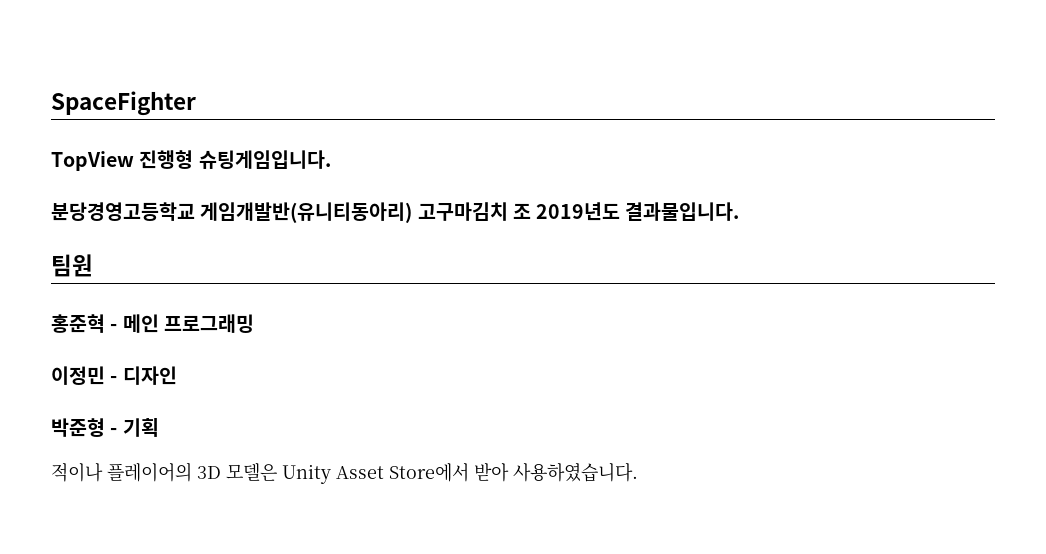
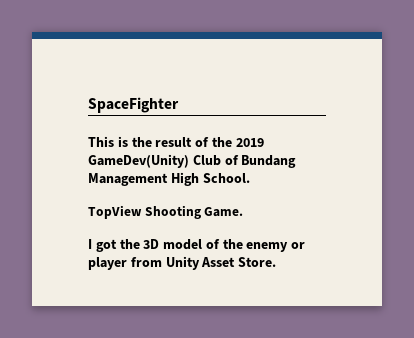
- TopView 진행형 슈팅게임입니다.
- 분당경영고등학교 게임개발반(유니티동아리) 고구마김치 조 2019년도 결과물입니다.
- 팀원
- 홍준혁 - 메인 프로그래밍
- 이정민 - 디자인
- 박준형 - 기획
- 적이나 플레이어의 3D 모델은 Unity Asset Store에서 받아 사용하였습니다.
+ This is the result of the 2019 GameDev(Unity) Club of Bundang Management High School.
+ TopView Shooting Game.
+ I got the 3D model of the enemy or player from Unity Asset Store.

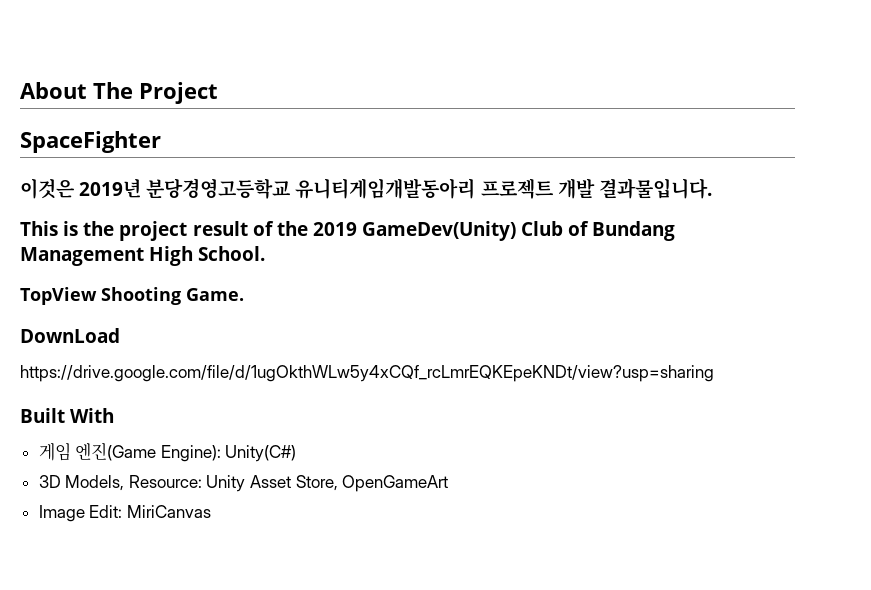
+ About The Project
  SpaceFighter
+ 이것은 2019년 분당경영고등학교 유니티게임개발동아리 프로젝트 개발 결과물입니다.
- This is the result of the 2019 GameDev(Unity) Club of Bundang Management High School.
+ This is the project result of the 2019 GameDev(Unity) Club of Bundang Management High School.
- I got the 3D model of the enemy or player from Unity Asset Store.
+ DownLoad
+ https://drive.google.com/file/d/1ugOkthWLw5y4xCQf_rcLmrEQKEpeKNDt/view?usp=sharing
+ Built With
+ 게임 엔진(Game Engine): Unity(C#)
+ 3D Models, Resource: Unity Asset Store, OpenGameArt
+ Image Edit: MiriCanvas

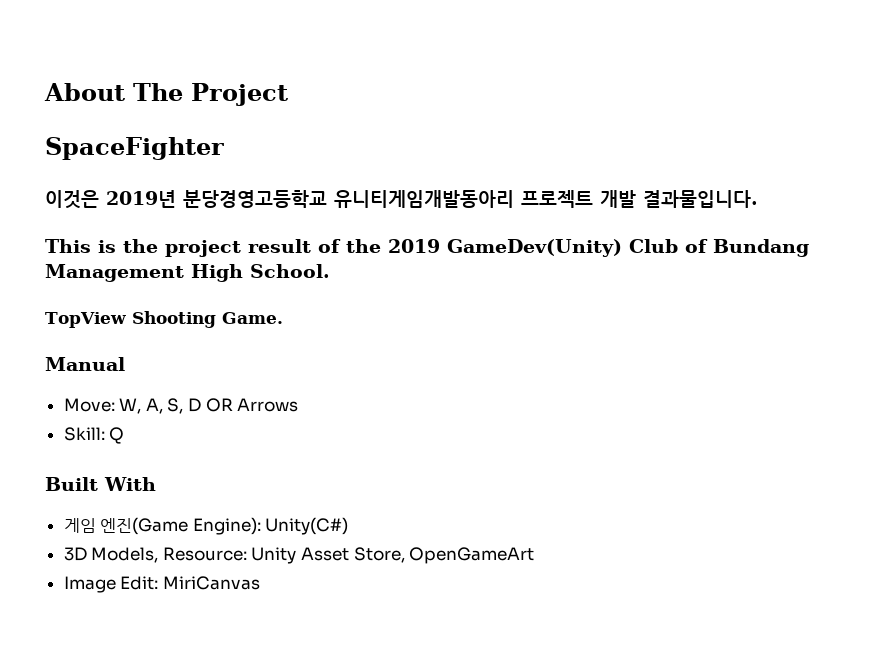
- DownLoad
- https://drive.google.com/file/d/1ugOkthWLw5y4xCQf_rcLmrEQKEpeKNDt/view?usp=sharing
+ Manual
+ Move: W, A, S, D OR Arrows
+ Skill: Q

